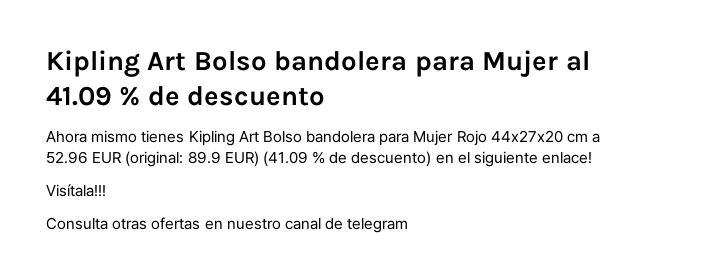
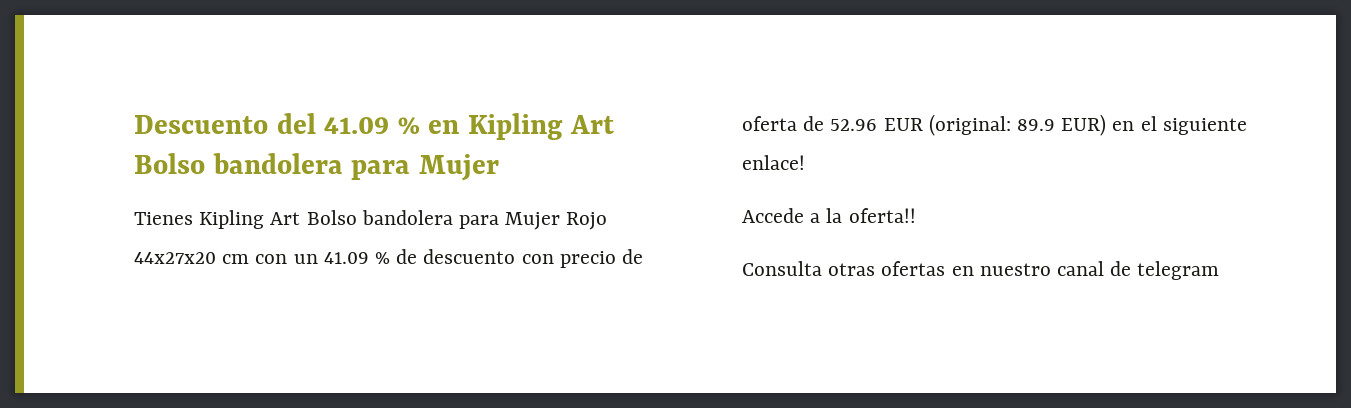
- Kipling Art Bolso bandolera para Mujer al 41.09 % de descuento
- Ahora mismo tienes Kipling Art Bolso bandolera para Mujer Rojo 44x27x20 cm a 52.96 EUR (original: 89.9 EUR) (41.09 % de descuento) en el siguiente enlace!
+ Descuento del 41.09 % en Kipling Art Bolso bandolera para Mujer
+ Tienes Kipling Art Bolso bandolera para Mujer Rojo 44x27x20 cm con un 41.09 % de descuento con precio de oferta de 52.96 EUR (original: 89.9 EUR) en el siguiente enlace!
- Visítala!!!
+ Accede a la oferta!!

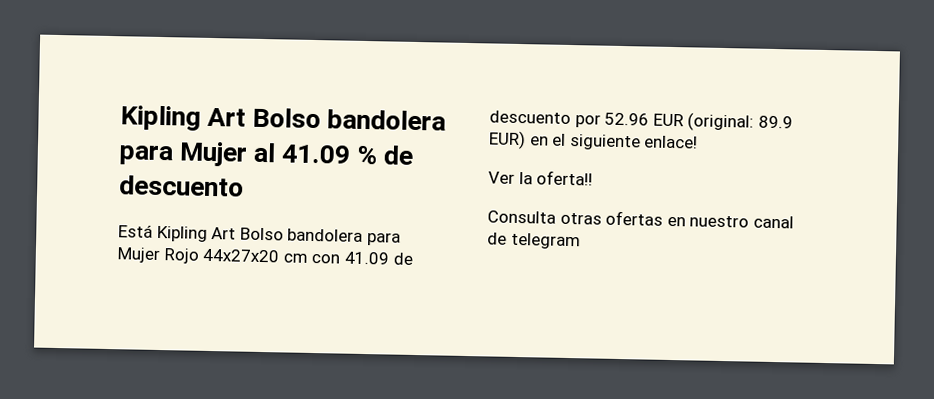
- Descuento del 41.09 % en Kipling Art Bolso bandolera para Mujer
- Tienes Kipling Art Bolso bandolera para Mujer Rojo 44x27x20 cm con un 41.09 % de descuento con precio de oferta de 52.96 EUR (original: 89.9 EUR) en el siguiente enlace!
+ Kipling Art Bolso bandolera para Mujer al 41.09 % de descuento
+ Está Kipling Art Bolso bandolera para Mujer Rojo 44x27x20 cm con 41.09 de descuento por 52.96 EUR (original: 89.9 EUR) en el siguiente enlace!
- Accede a la oferta!!
+ Ver la oferta!!

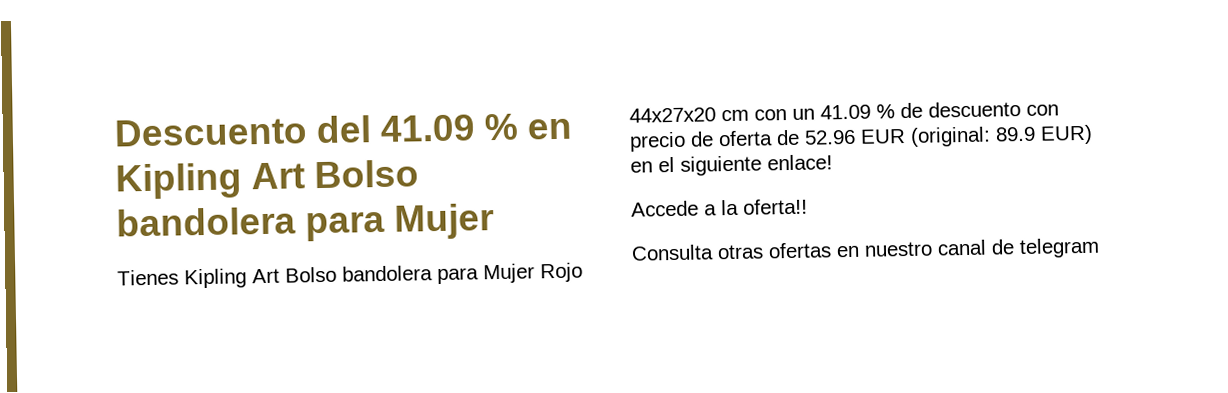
- Kipling Art Bolso bandolera para Mujer al 41.09 % de descuento
- Está Kipling Art Bolso bandolera para Mujer Rojo 44x27x20 cm con 41.09 de descuento por 52.96 EUR (original: 89.9 EUR) en el siguiente enlace!
+ Descuento del 41.09 % en Kipling Art Bolso bandolera para Mujer
+ Tienes Kipling Art Bolso bandolera para Mujer Rojo 44x27x20 cm con un 41.09 % de descuento con precio de oferta de 52.96 EUR (original: 89.9 EUR) en el siguiente enlace!
- Ver la oferta!!
+ Accede a la oferta!!

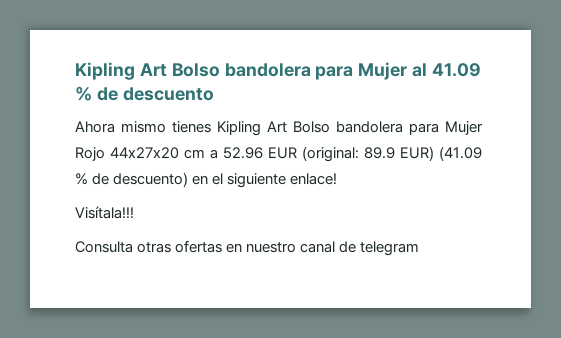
- Descuento del 41.09 % en Kipling Art Bolso bandolera para Mujer
- Tienes Kipling Art Bolso bandolera para Mujer Rojo 44x27x20 cm con un 41.09 % de descuento con precio de oferta de 52.96 EUR (original: 89.9 EUR) en el siguiente enlace!
+ Kipling Art Bolso bandolera para Mujer al 41.09 % de descuento
+ Ahora mismo tienes Kipling Art Bolso bandolera para Mujer Rojo 44x27x20 cm a 52.96 EUR (original: 89.9 EUR) (41.09 % de descuento) en el siguiente enlace!
- Accede a la oferta!!
+ Visítala!!!

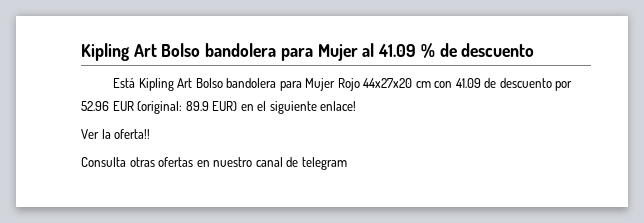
- Ahora mismo tienes Kipling Art Bolso bandolera para Mujer Rojo 44x27x20 cm a 52.96 EUR (original: 89.9 EUR) (41.09 % de descuento) en el siguiente enlace!
+ Está Kipling Art Bolso bandolera para Mujer Rojo 44x27x20 cm con 41.09 de descuento por 52.96 EUR (original: 89.9 EUR) en el siguiente enlace!
- Visítala!!!
+ Ver la oferta!!

